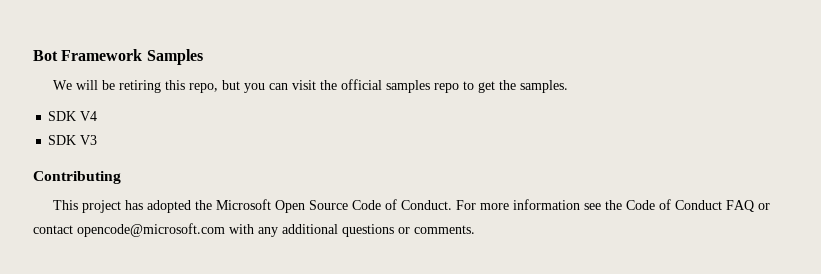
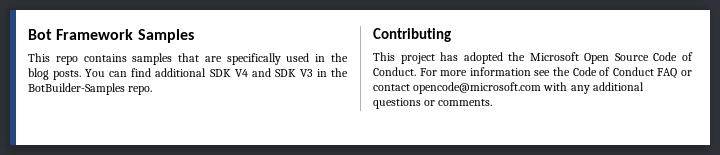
- We will be retiring this repo, but you can visit the official samples repo to get the samples.
- SDK V4
- SDK V3
+ This repo contains samples that are specifically used in the blog posts. You can find additional SDK V4 and SDK V3 in the BotBuilder-Samples repo.

